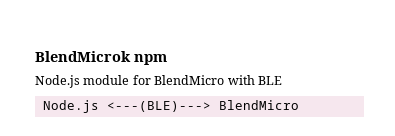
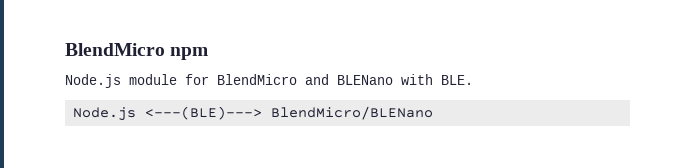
- BlendMicrok npm
+ BlendMicro npm
- Node.js module for BlendMicro with BLE
+ Node.js module for BlendMicro and BLENano with BLE.
- Node.js <---(BLE)---> BlendMicro
+ Node.js <---(BLE)---> BlendMicro/BLENano

